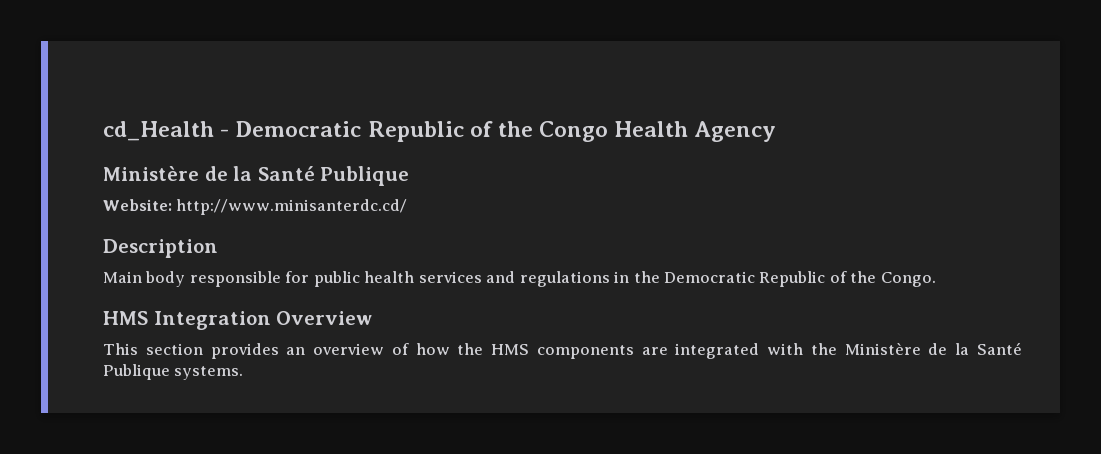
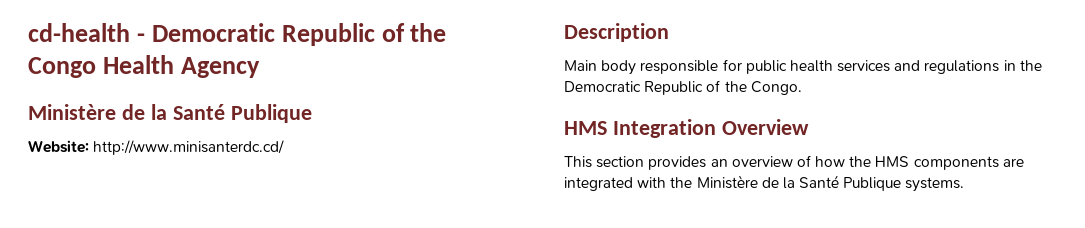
- cd_Health - Democratic Republic of the Congo Health Agency
+ cd-health - Democratic Republic of the Congo Health Agency

